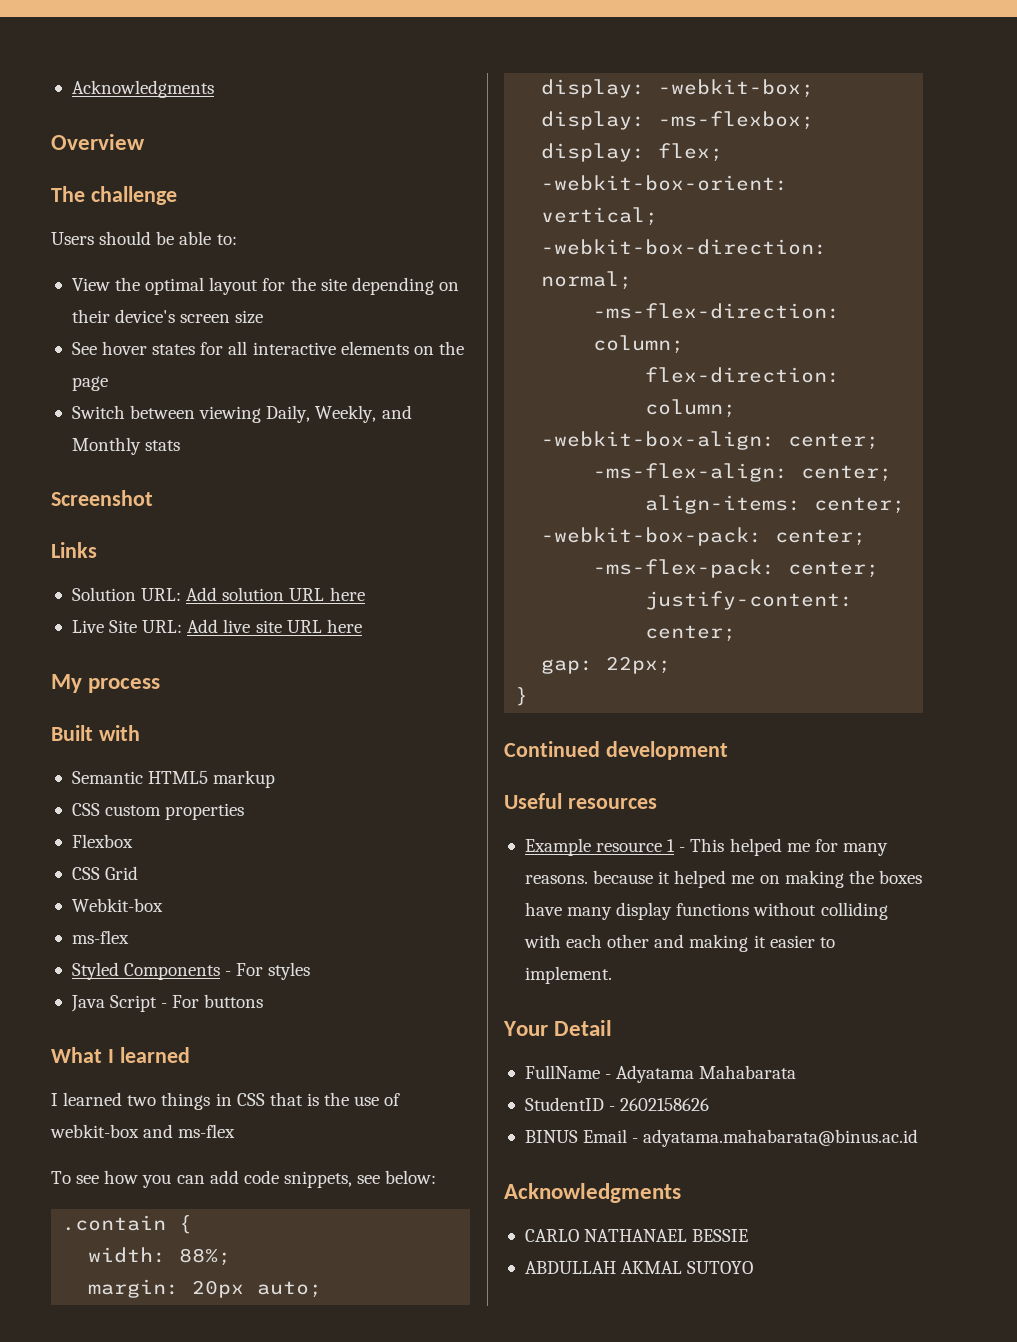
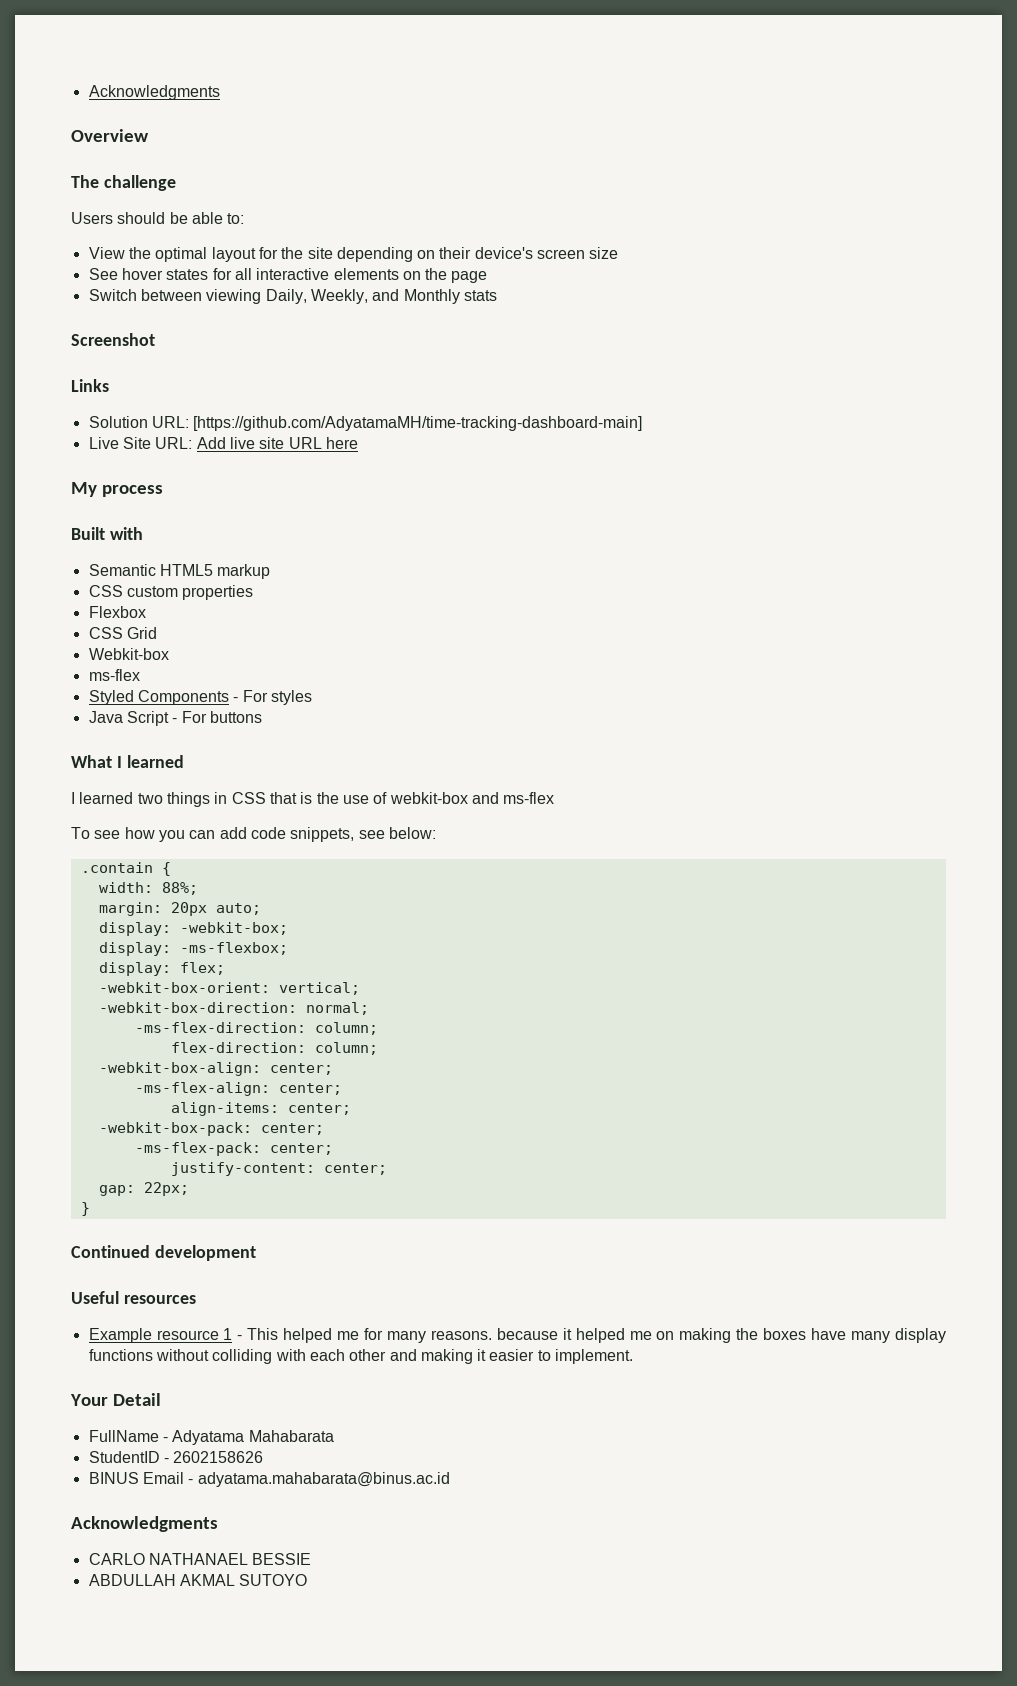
- Solution URL: Add solution URL here
+ Solution URL: [https://github.com/AdyatamaMH/time-tracking-dashboard-main]

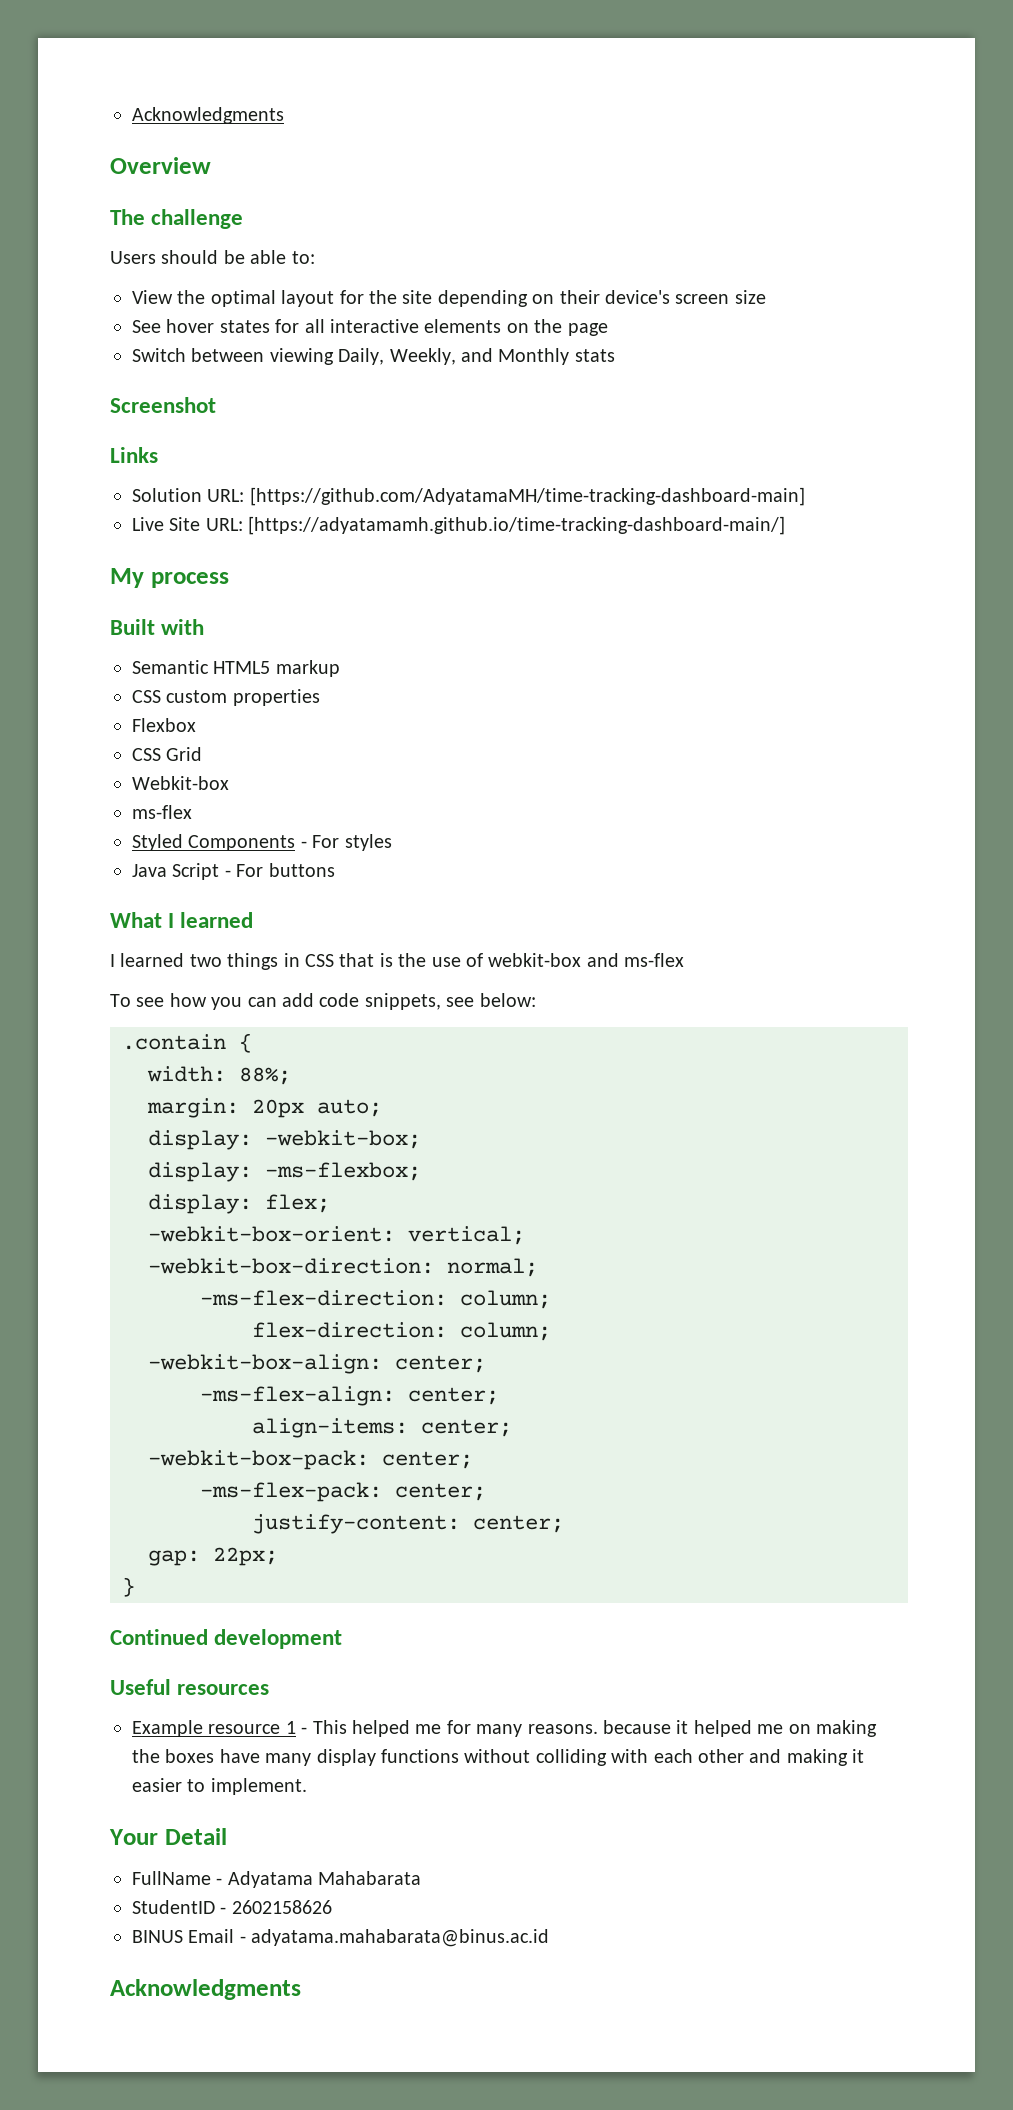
- Live Site URL: Add live site URL here
+ Live Site URL: [https://adyatamamh.github.io/time-tracking-dashboard-main/]
- CARLO NATHANAEL BESSIE
- ABDULLAH AKMAL SUTOYO

